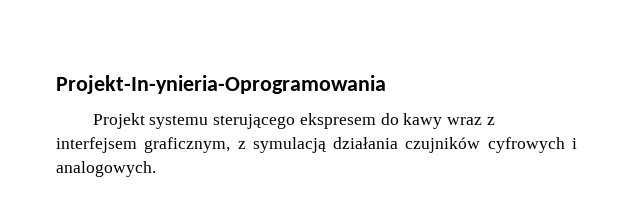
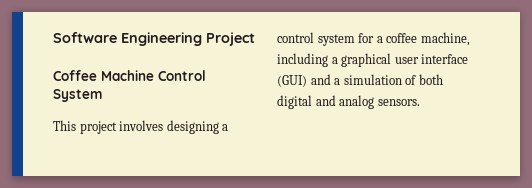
- Projekt-In-ynieria-Oprogramowania
- Projekt systemu sterującego ekspresem do kawy wraz z interfejsem graficznym, z symulacją działania czujników cyfrowych i analogowych.
+ Software Engineering Project
+ Coffee Machine Control System
+ This project involves designing a control system for a coffee machine, including a graphical user interface (GUI) and a simulation of both digital and analog sensors.

